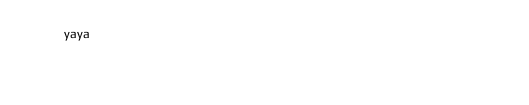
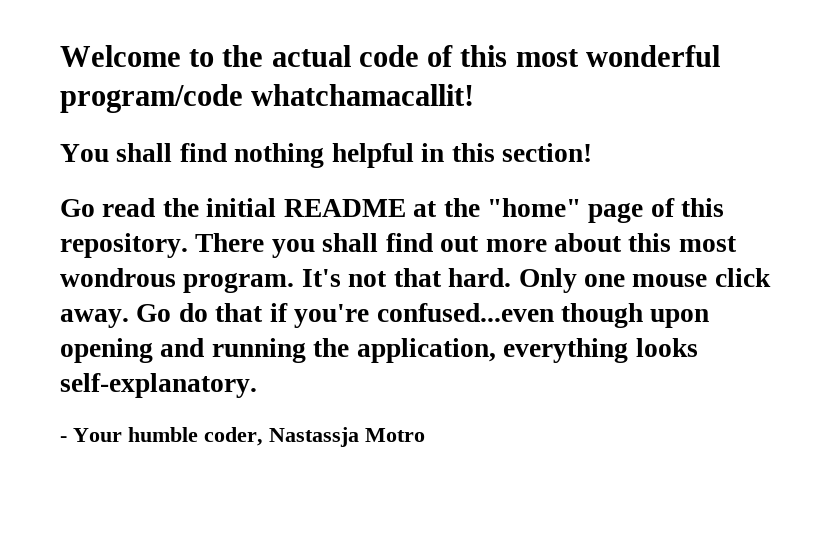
- yaya
+ Welcome to the actual code of this most wonderful program/code whatchamacallit!
+ You shall find nothing helpful in this section!
+ Go read the initial README at the "home" page of this repository. There you shall find out more about this most wondrous program. It's not that hard. Only one mouse click away. Go do that if you're confused...even though upon opening and running the application, everything looks self-explanatory.
+ - Your humble coder, Nastassja Motro

